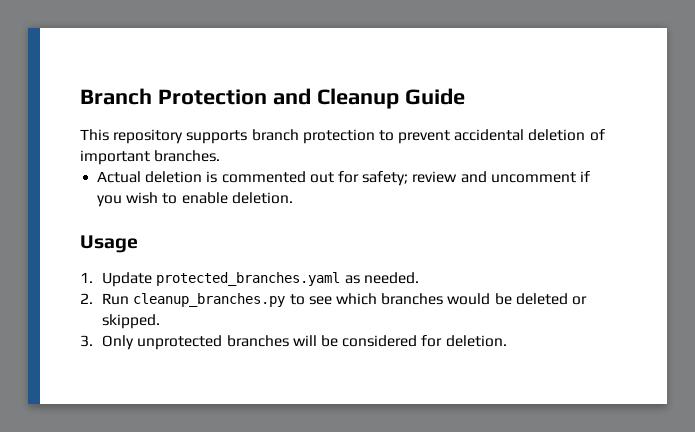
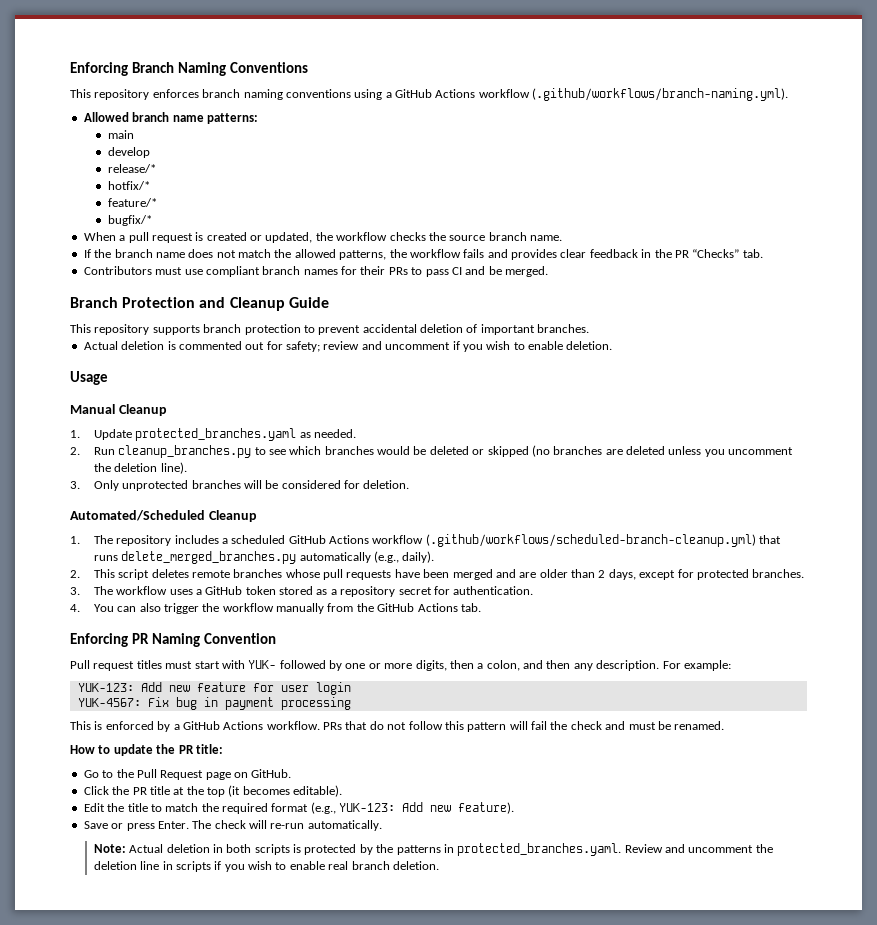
+ Enforcing Branch Naming Conventions
+ This repository enforces branch naming conventions using a GitHub Actions workflow (.github/workflows/branch-naming.yml).
+ Allowed branch name patterns:
+ main
+ develop
+ release/*
+ hotfix/*
+ feature/*
+ bugfix/*
+ When a pull request is created or updated, the workflow checks the source branch name.
+ If the branch name does not match the allowed patterns, the workflow fails and provides clear feedback in the PR “Checks” tab.
+ Contributors must use compliant branch names for their PRs to pass CI and be merged.
+ Manual Cleanup
- 2. Run cleanup_branches.py to see which branches would be deleted or skipped.
+ 2. Run cleanup_branches.py to see which branches would be deleted or skipped (no branches are deleted unless you uncomment the deletion line).
+ Automated/Scheduled Cleanup
+ 1. The repository includes a scheduled GitHub Actions workflow (.github/workflows/scheduled-branch-cleanup.yml) that runs delete_merged_branches.py automatically (e.g., daily).
+ 2. This script deletes remote branches whose pull requests have been merged and are older than 2 days, except for protected branches.
+ 3. The workflow uses a GitHub token stored as a repository secret for authentication.
+ 4. You can also trigger the workflow manually from the GitHub Actions tab.
+ Enforcing PR Naming Convention
+ Pull request titles must start with YUK- followed by one or more digits, then a colon, and then any description. For example:
+ YUK-123: Add new feature for user login
+ YUK-4567: Fix bug in payment processing
+ This is enforced by a GitHub Actions workflow. PRs that do not follow this pattern will fail the check and must be renamed.
+ How to update the PR title:
+ Go to the Pull Request page on GitHub.
+ Click the PR title at the top (it becomes editable).
+ Edit the title to match the required format (e.g., YUK-123: Add new feature).
+ Save or press Enter. The check will re-run automatically.
+ Note: Actual deletion in both scripts is protected by the patterns in protected_branches.yaml. Review and uncomment the deletion line in scripts if you wish to enable real branch deletion.

